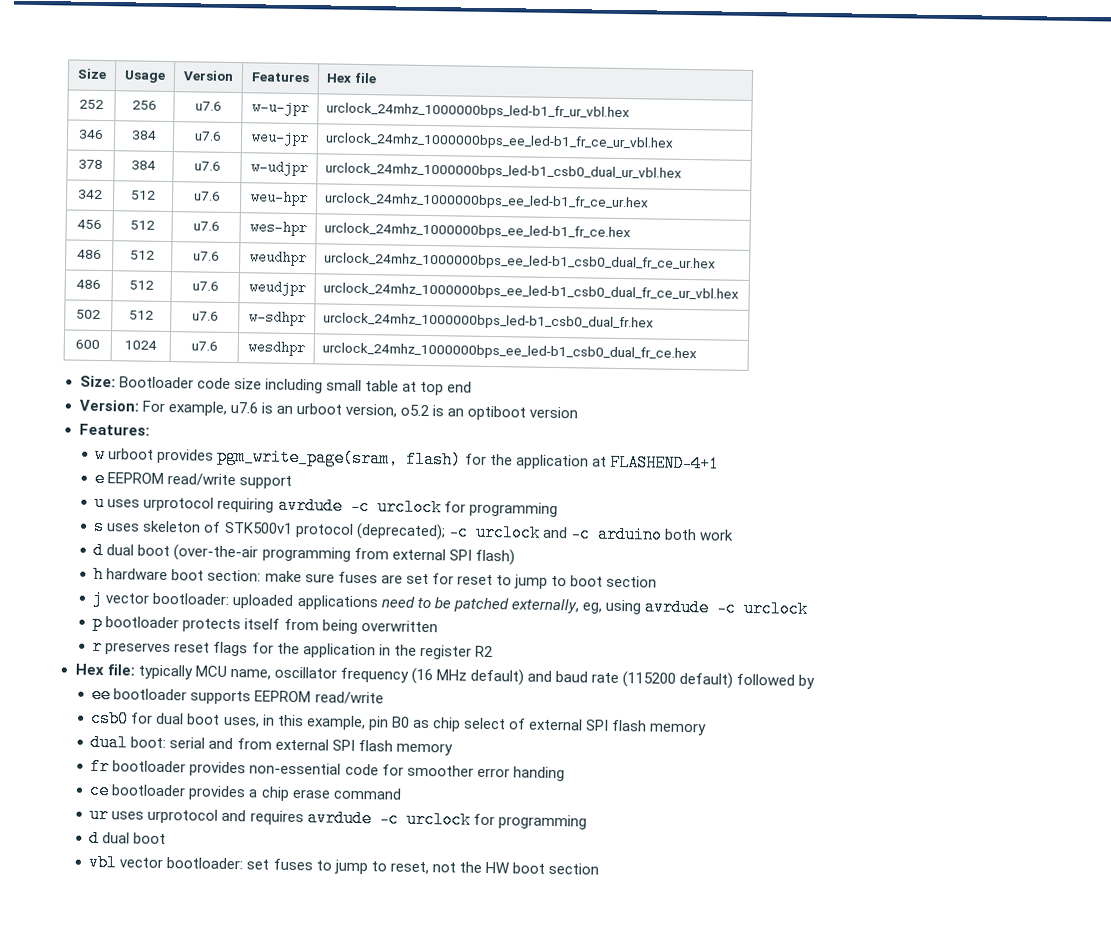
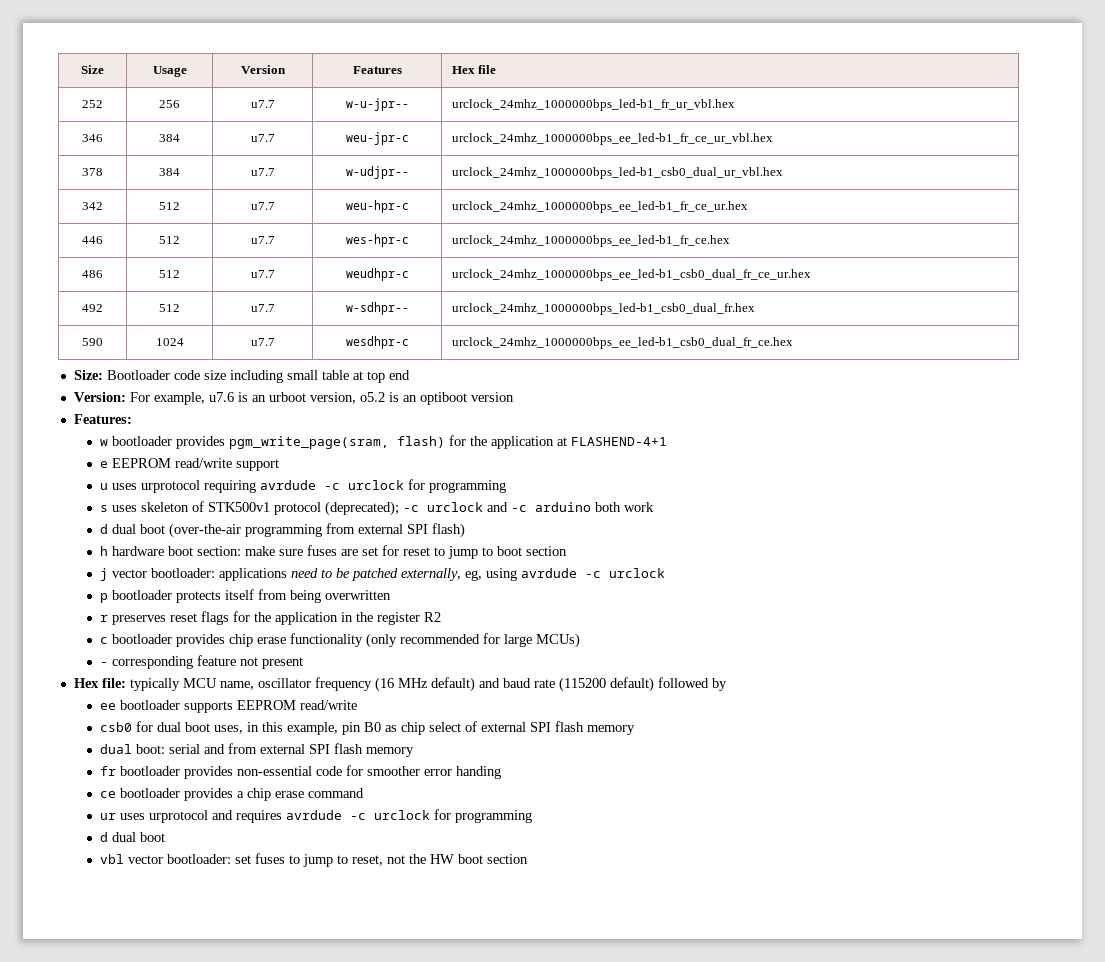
- 252 | 256 | u7.6 | w-u-jpr | urclock_24mhz_1000000bps_led-b1_fr_ur_vbl.hex
+ 252 | 256 | u7.7 | w-u-jpr-- | urclock_24mhz_1000000bps_led-b1_fr_ur_vbl.hex
- 346 | 384 | u7.6 | weu-jpr | urclock_24mhz_1000000bps_ee_led-b1_fr_ce_ur_vbl.hex
+ 346 | 384 | u7.7 | weu-jpr-c | urclock_24mhz_1000000bps_ee_led-b1_fr_ce_ur_vbl.hex
- 378 | 384 | u7.6 | w-udjpr | urclock_24mhz_1000000bps_led-b1_csb0_dual_ur_vbl.hex
+ 378 | 384 | u7.7 | w-udjpr-- | urclock_24mhz_1000000bps_led-b1_csb0_dual_ur_vbl.hex
- 342 | 512 | u7.6 | weu-hpr | urclock_24mhz_1000000bps_ee_led-b1_fr_ce_ur.hex
+ 342 | 512 | u7.7 | weu-hpr-c | urclock_24mhz_1000000bps_ee_led-b1_fr_ce_ur.hex
- 456 | 512 | u7.6 | wes-hpr | urclock_24mhz_1000000bps_ee_led-b1_fr_ce.hex
+ 446 | 512 | u7.7 | wes-hpr-c | urclock_24mhz_1000000bps_ee_led-b1_fr_ce.hex
- 486 | 512 | u7.6 | weudhpr | urclock_24mhz_1000000bps_ee_led-b1_csb0_dual_fr_ce_ur.hex
+ 486 | 512 | u7.7 | weudhpr-c | urclock_24mhz_1000000bps_ee_led-b1_csb0_dual_fr_ce_ur.hex
- 486 | 512 | u7.6 | weudjpr | urclock_24mhz_1000000bps_ee_led-b1_csb0_dual_fr_ce_ur_vbl.hex
- 502 | 512 | u7.6 | w-sdhpr | urclock_24mhz_1000000bps_led-b1_csb0_dual_fr.hex
+ 492 | 512 | u7.7 | w-sdhpr-- | urclock_24mhz_1000000bps_led-b1_csb0_dual_fr.hex
- 600 | 1024 | u7.6 | wesdhpr | urclock_24mhz_1000000bps_ee_led-b1_csb0_dual_fr_ce.hex
+ 590 | 1024 | u7.7 | wesdhpr-c | urclock_24mhz_1000000bps_ee_led-b1_csb0_dual_fr_ce.hex
- w urboot provides pgm_write_page(sram, flash) for the application at FLASHEND-4+1
+ w bootloader provides pgm_write_page(sram, flash) for the application at FLASHEND-4+1
- j vector bootloader: uploaded applications need to be patched externally, eg, using avrdude -c urclock
+ j vector bootloader: applications need to be patched externally, eg, using avrdude -c urclock
+ c bootloader provides chip erase functionality (only recommended for large MCUs)
+ - corresponding feature not present

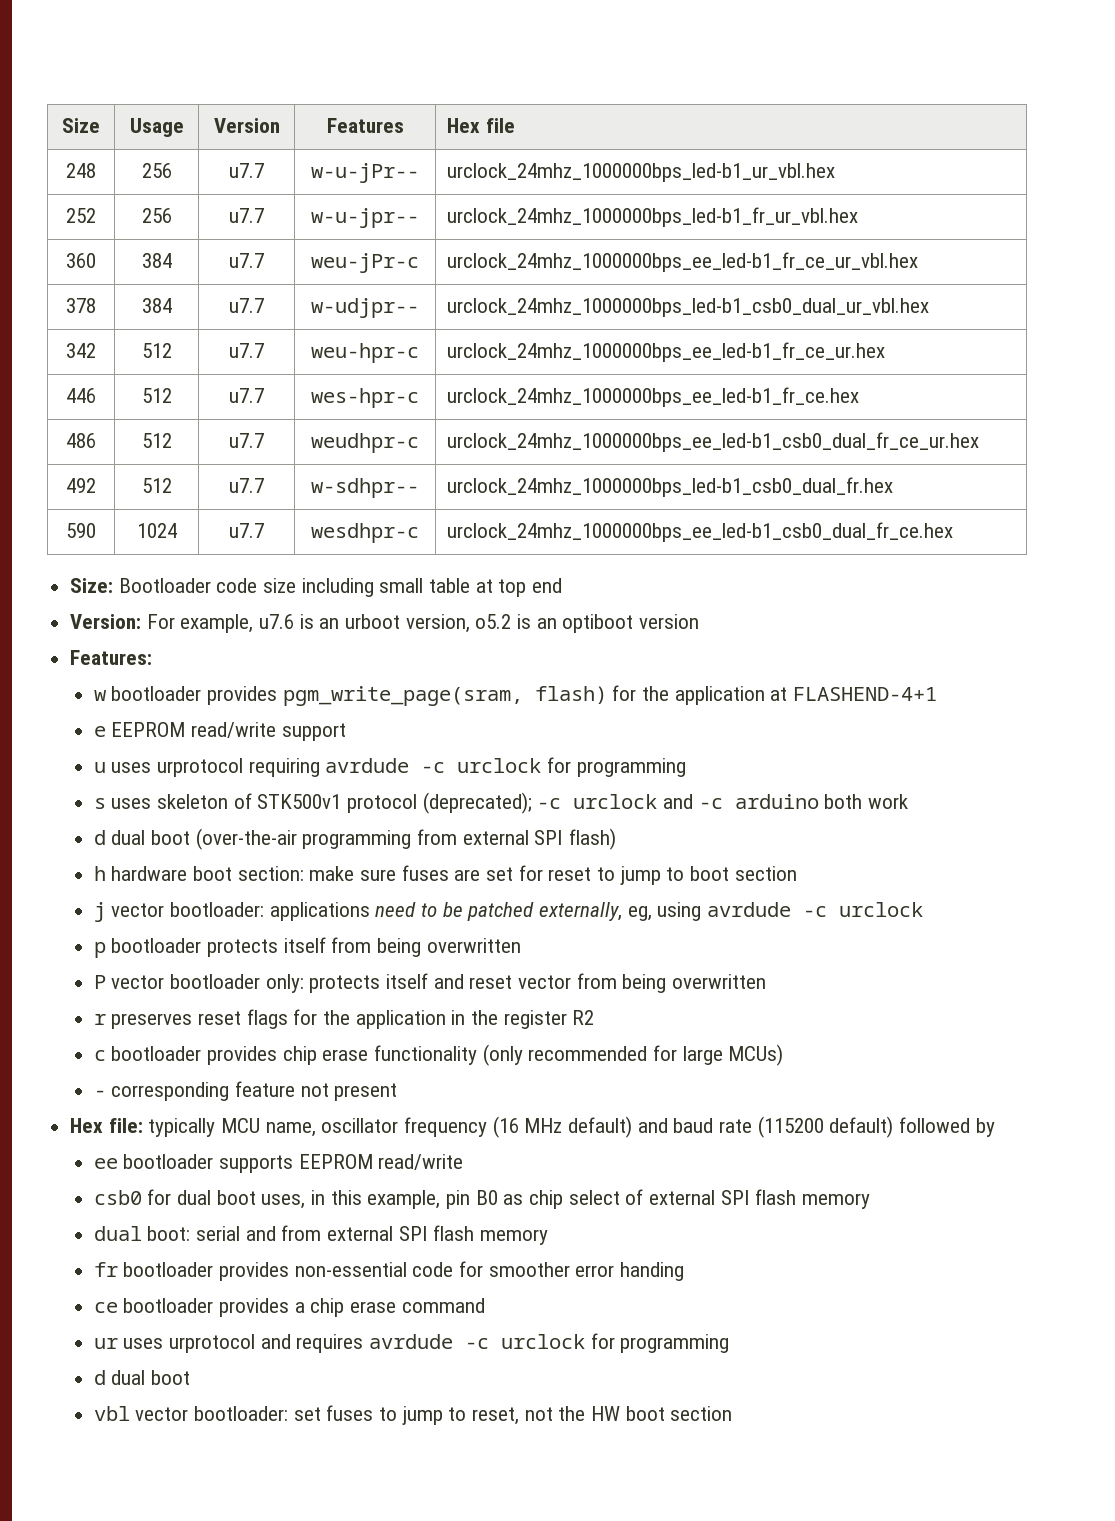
+ 248 | 256 | u7.7 | w-u-jPr-- | urclock_24mhz_1000000bps_led-b1_ur_vbl.hex
- 346 | 384 | u7.7 | weu-jpr-c | urclock_24mhz_1000000bps_ee_led-b1_fr_ce_ur_vbl.hex
+ 360 | 384 | u7.7 | weu-jPr-c | urclock_24mhz_1000000bps_ee_led-b1_fr_ce_ur_vbl.hex
+ P vector bootloader only: protects itself and reset vector from being overwritten

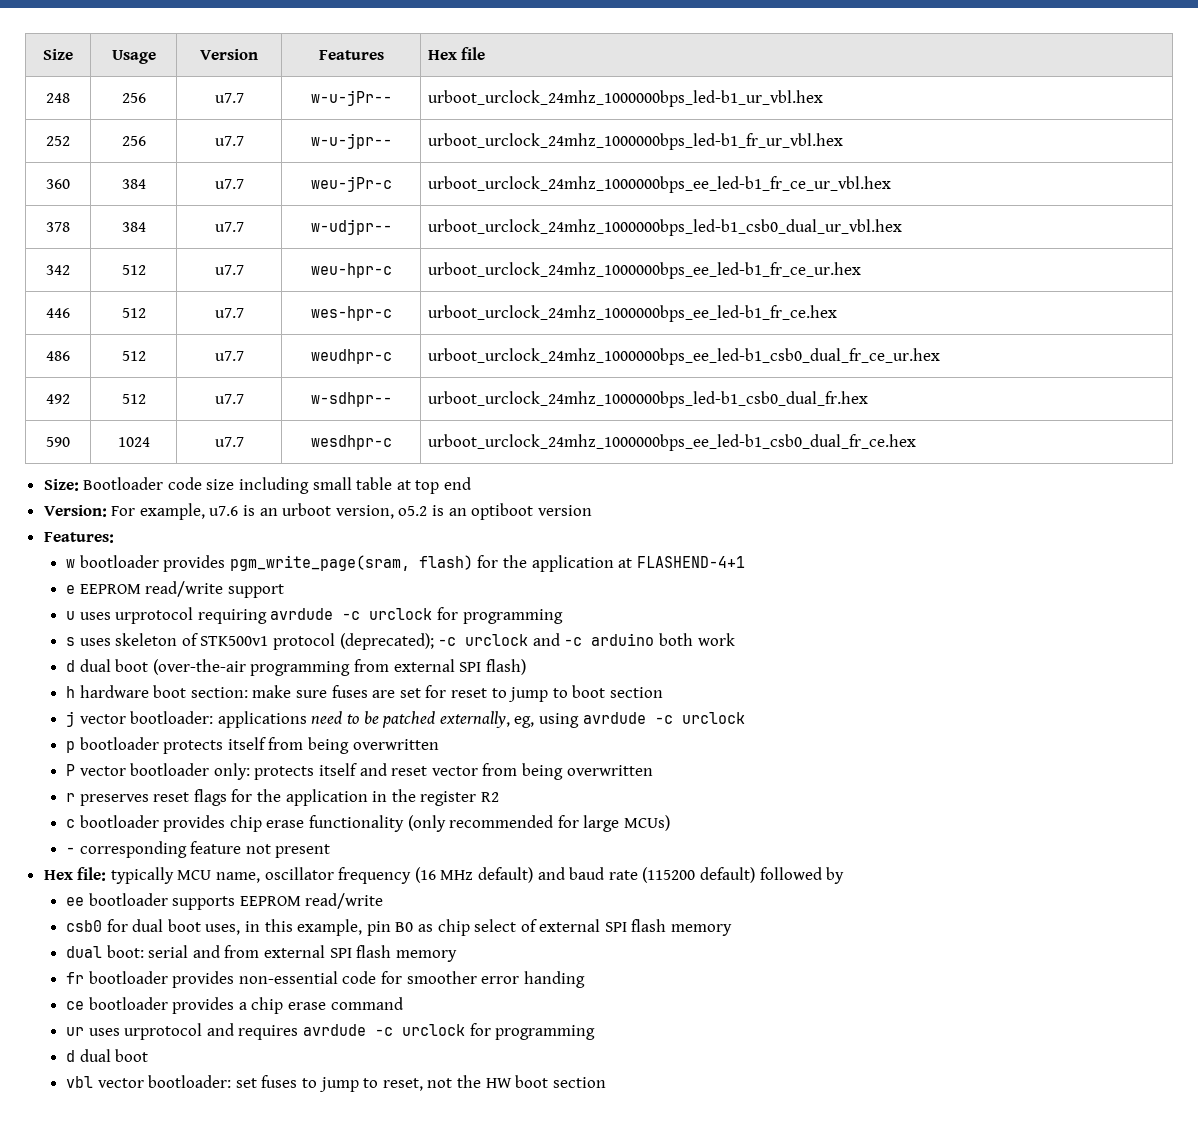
- 248 | 256 | u7.7 | w-u-jPr-- | urclock_24mhz_1000000bps_led-b1_ur_vbl.hex
+ 248 | 256 | u7.7 | w-u-jPr-- | urboot_urclock_24mhz_1000000bps_led-b1_ur_vbl.hex
- 252 | 256 | u7.7 | w-u-jpr-- | urclock_24mhz_1000000bps_led-b1_fr_ur_vbl.hex
+ 252 | 256 | u7.7 | w-u-jpr-- | urboot_urclock_24mhz_1000000bps_led-b1_fr_ur_vbl.hex
- 360 | 384 | u7.7 | weu-jPr-c | urclock_24mhz_1000000bps_ee_led-b1_fr_ce_ur_vbl.hex
+ 360 | 384 | u7.7 | weu-jPr-c | urboot_urclock_24mhz_1000000bps_ee_led-b1_fr_ce_ur_vbl.hex
- 378 | 384 | u7.7 | w-udjpr-- | urclock_24mhz_1000000bps_led-b1_csb0_dual_ur_vbl.hex
+ 378 | 384 | u7.7 | w-udjpr-- | urboot_urclock_24mhz_1000000bps_led-b1_csb0_dual_ur_vbl.hex
- 342 | 512 | u7.7 | weu-hpr-c | urclock_24mhz_1000000bps_ee_led-b1_fr_ce_ur.hex
+ 342 | 512 | u7.7 | weu-hpr-c | urboot_urclock_24mhz_1000000bps_ee_led-b1_fr_ce_ur.hex
- 446 | 512 | u7.7 | wes-hpr-c | urclock_24mhz_1000000bps_ee_led-b1_fr_ce.hex
+ 446 | 512 | u7.7 | wes-hpr-c | urboot_urclock_24mhz_1000000bps_ee_led-b1_fr_ce.hex
- 486 | 512 | u7.7 | weudhpr-c | urclock_24mhz_1000000bps_ee_led-b1_csb0_dual_fr_ce_ur.hex
+ 486 | 512 | u7.7 | weudhpr-c | urboot_urclock_24mhz_1000000bps_ee_led-b1_csb0_dual_fr_ce_ur.hex
- 492 | 512 | u7.7 | w-sdhpr-- | urclock_24mhz_1000000bps_led-b1_csb0_dual_fr.hex
+ 492 | 512 | u7.7 | w-sdhpr-- | urboot_urclock_24mhz_1000000bps_led-b1_csb0_dual_fr.hex
- 590 | 1024 | u7.7 | wesdhpr-c | urclock_24mhz_1000000bps_ee_led-b1_csb0_dual_fr_ce.hex
+ 590 | 1024 | u7.7 | wesdhpr-c | urboot_urclock_24mhz_1000000bps_ee_led-b1_csb0_dual_fr_ce.hex

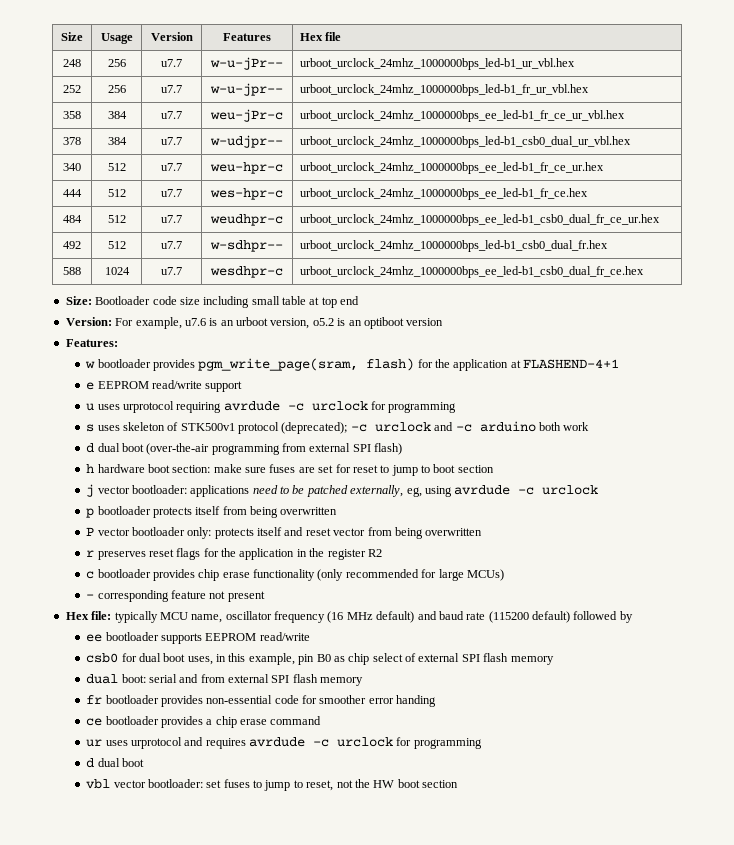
- 360 | 384 | u7.7 | weu-jPr-c | urboot_urclock_24mhz_1000000bps_ee_led-b1_fr_ce_ur_vbl.hex
+ 358 | 384 | u7.7 | weu-jPr-c | urboot_urclock_24mhz_1000000bps_ee_led-b1_fr_ce_ur_vbl.hex
- 342 | 512 | u7.7 | weu-hpr-c | urboot_urclock_24mhz_1000000bps_ee_led-b1_fr_ce_ur.hex
+ 340 | 512 | u7.7 | weu-hpr-c | urboot_urclock_24mhz_1000000bps_ee_led-b1_fr_ce_ur.hex
- 446 | 512 | u7.7 | wes-hpr-c | urboot_urclock_24mhz_1000000bps_ee_led-b1_fr_ce.hex
+ 444 | 512 | u7.7 | wes-hpr-c | urboot_urclock_24mhz_1000000bps_ee_led-b1_fr_ce.hex
- 486 | 512 | u7.7 | weudhpr-c | urboot_urclock_24mhz_1000000bps_ee_led-b1_csb0_dual_fr_ce_ur.hex
+ 484 | 512 | u7.7 | weudhpr-c | urboot_urclock_24mhz_1000000bps_ee_led-b1_csb0_dual_fr_ce_ur.hex
- 590 | 1024 | u7.7 | wesdhpr-c | urboot_urclock_24mhz_1000000bps_ee_led-b1_csb0_dual_fr_ce.hex
+ 588 | 1024 | u7.7 | wesdhpr-c | urboot_urclock_24mhz_1000000bps_ee_led-b1_csb0_dual_fr_ce.hex

